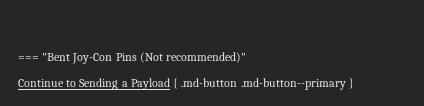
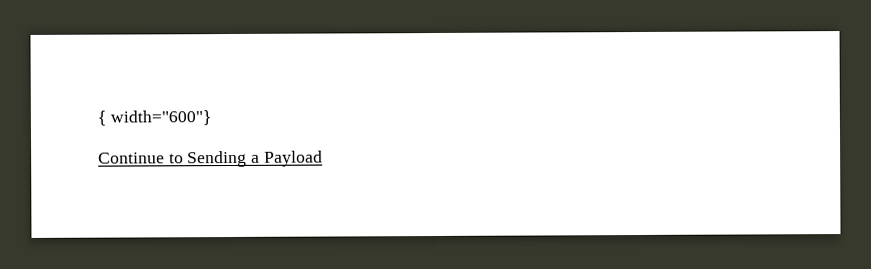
- === "Bent Joy-Con Pins (Not recommended)"
+ { width="600"}
- Continue to Sending a Payload { .md-button .md-button--primary }
+ Continue to Sending a Payload

